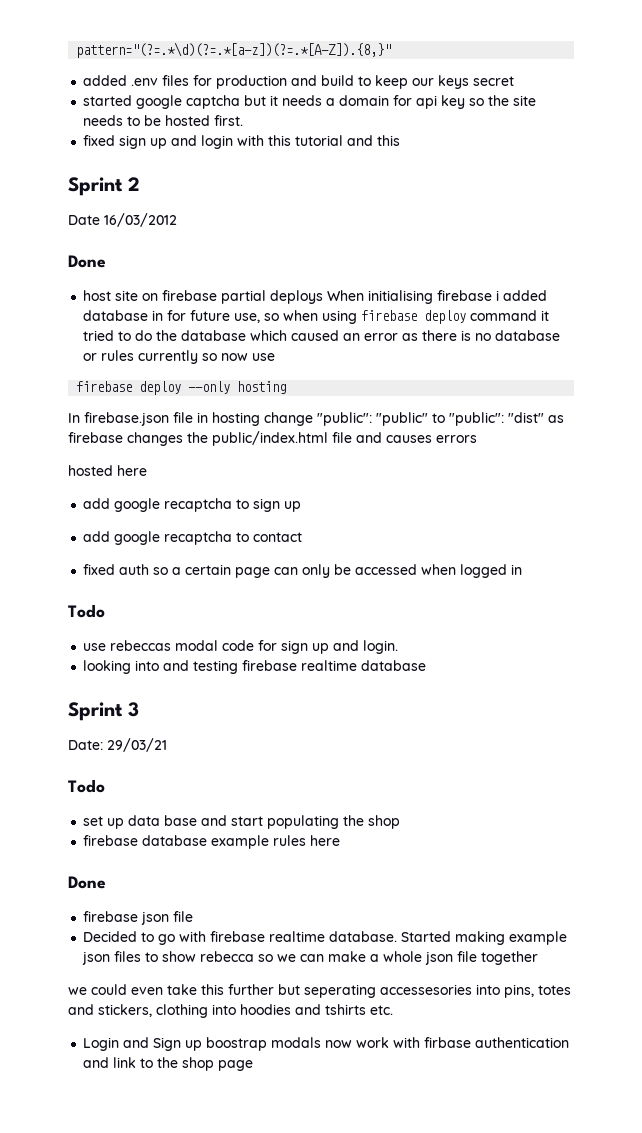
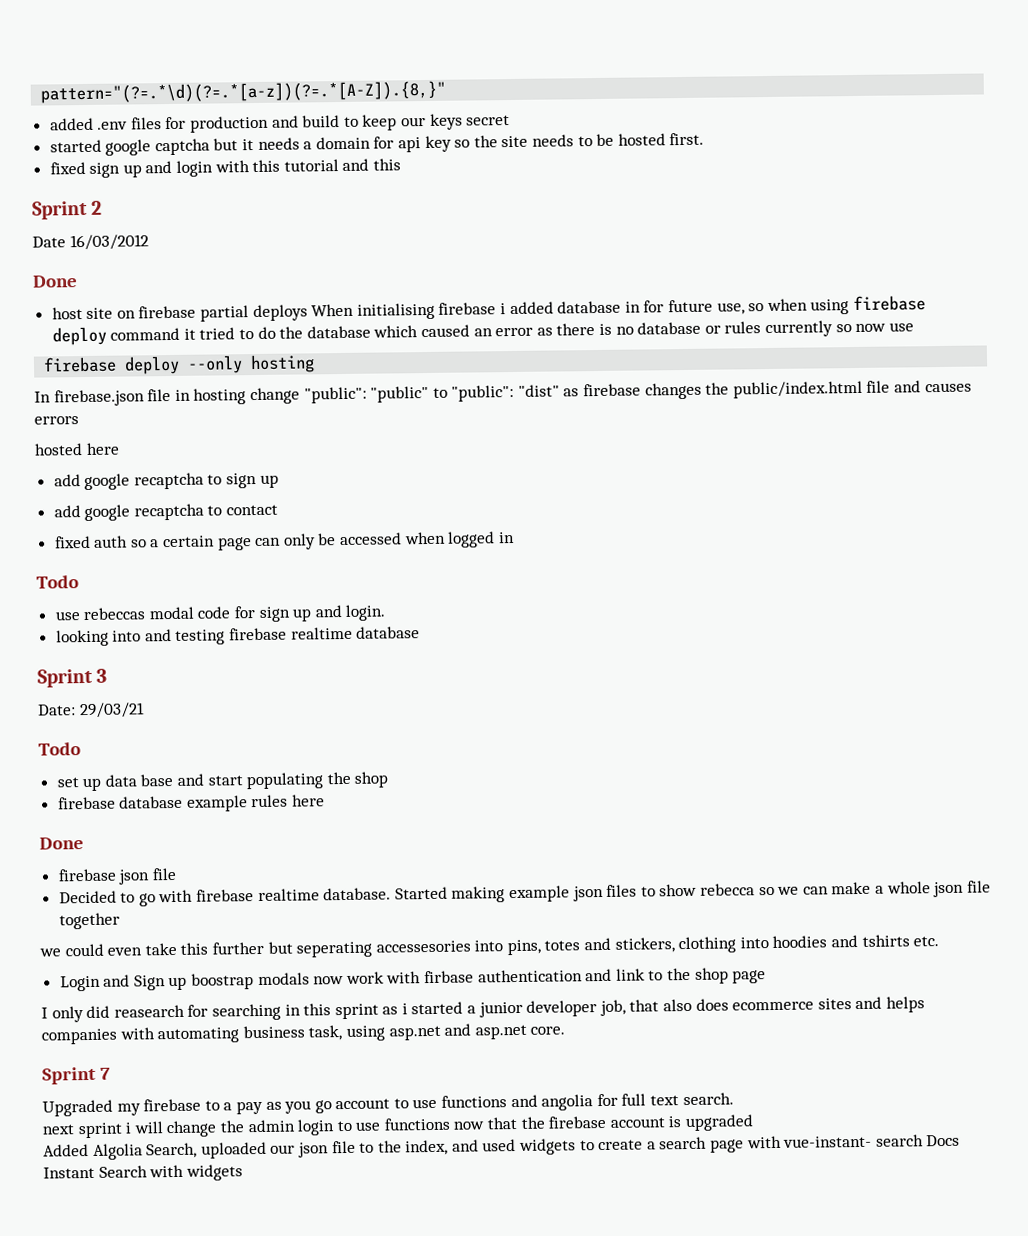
+ I only did reasearch for searching in this sprint as i started a junior developer job, that also does ecommerce sites and helps companies with automating business task, using asp.net and asp.net core.
+ Sprint 7
+ Upgraded my firebase to a pay as you go account to use functions and angolia for full text search.
+ next sprint i will change the admin login to use functions now that the firebase account is upgraded
+ Added Algolia Search, uploaded our json file to the index, and used widgets to create a search page with vue-instant- search Docs Instant Search with widgets

